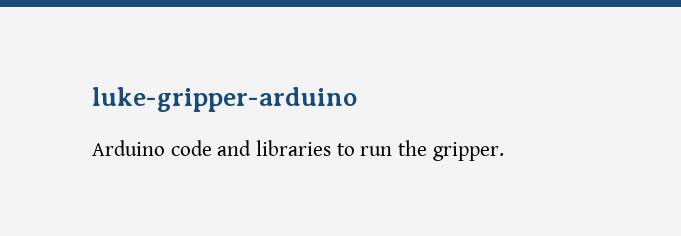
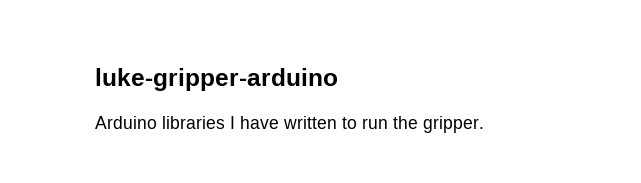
- Arduino code and libraries to run the gripper.
+ Arduino libraries I have written to run the gripper.

